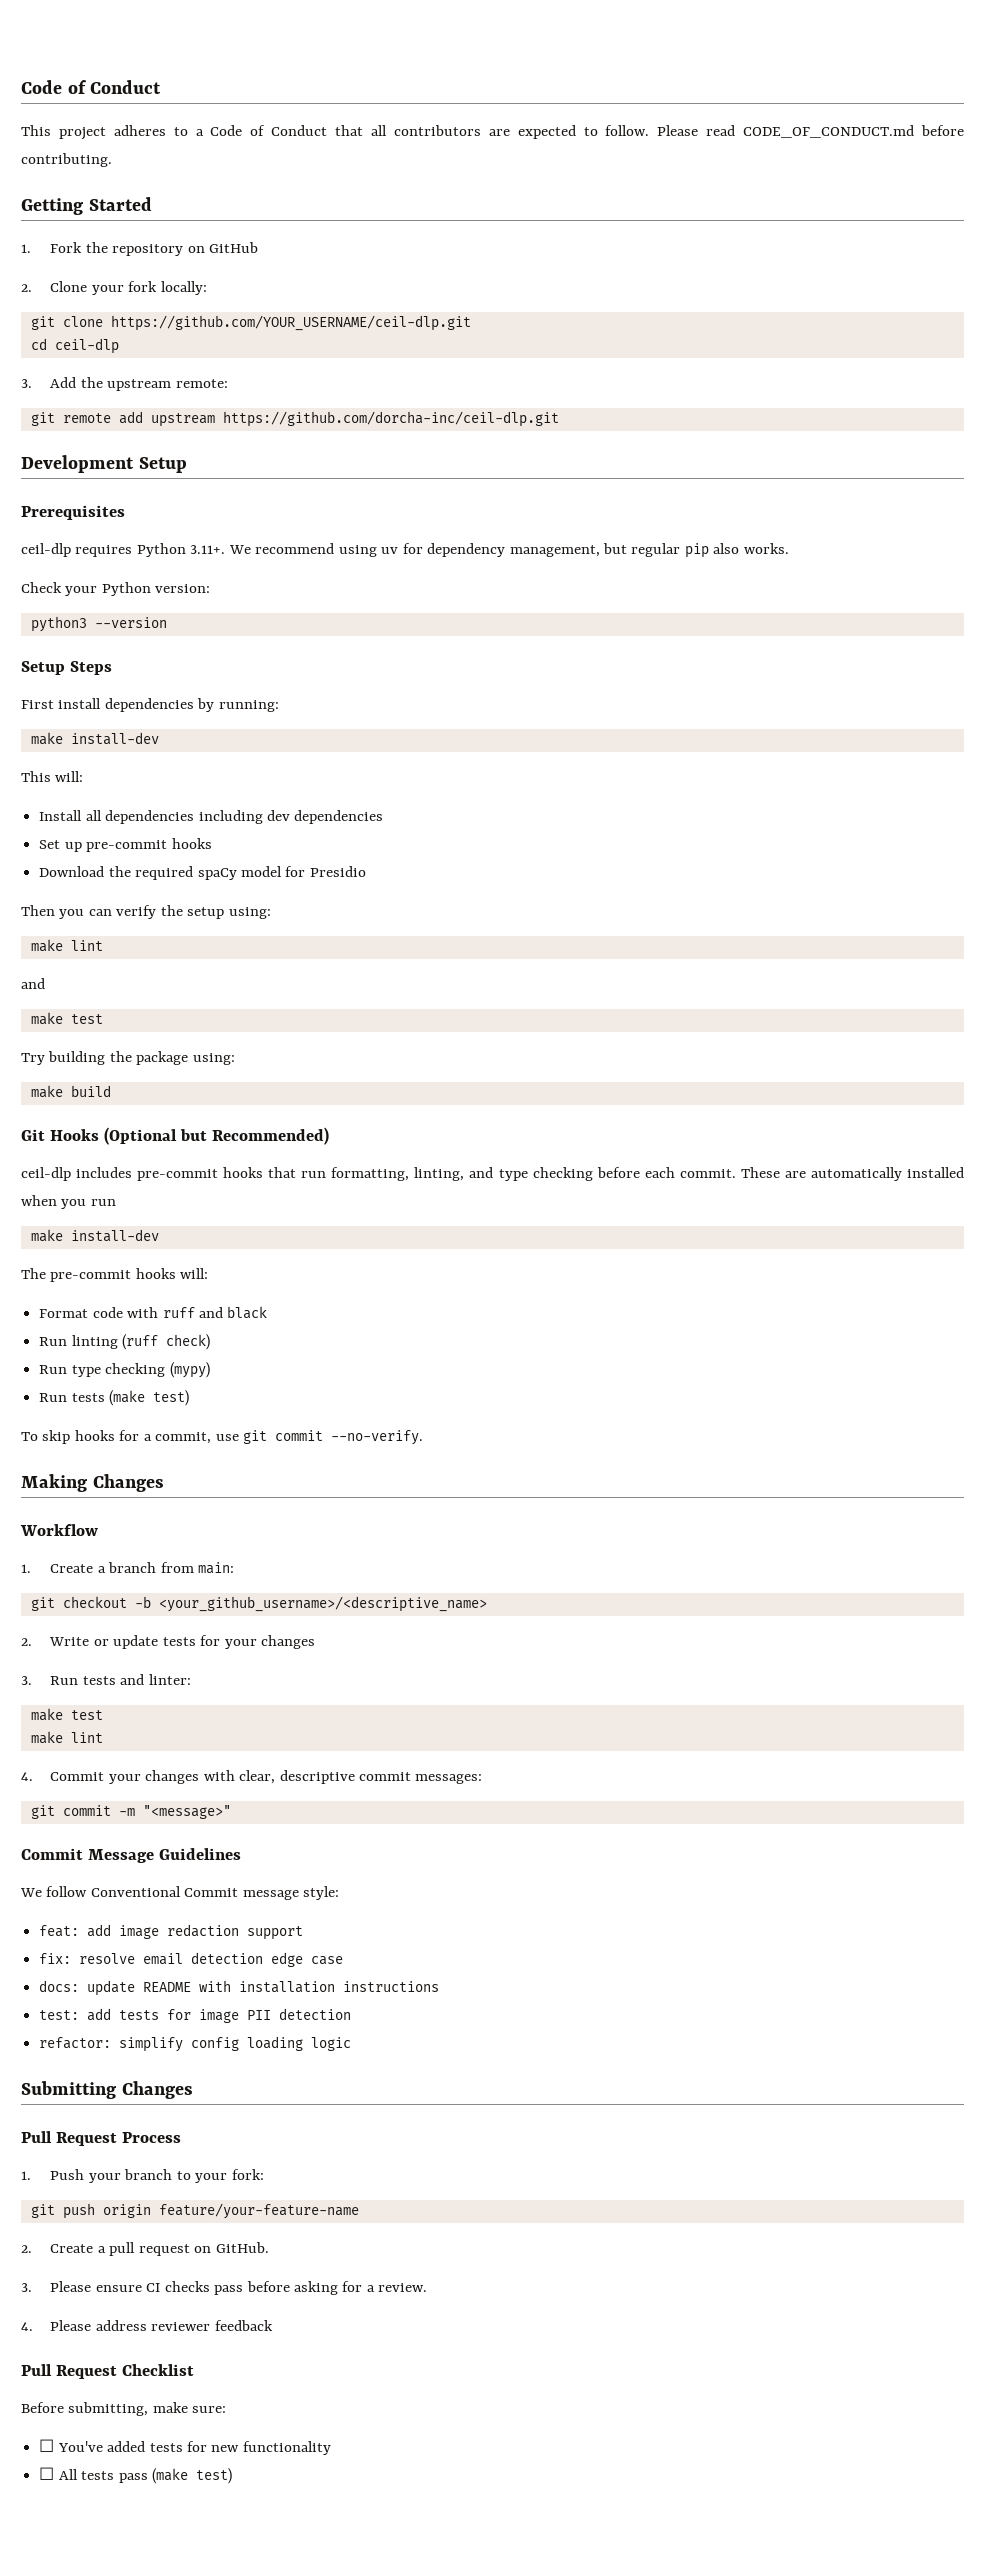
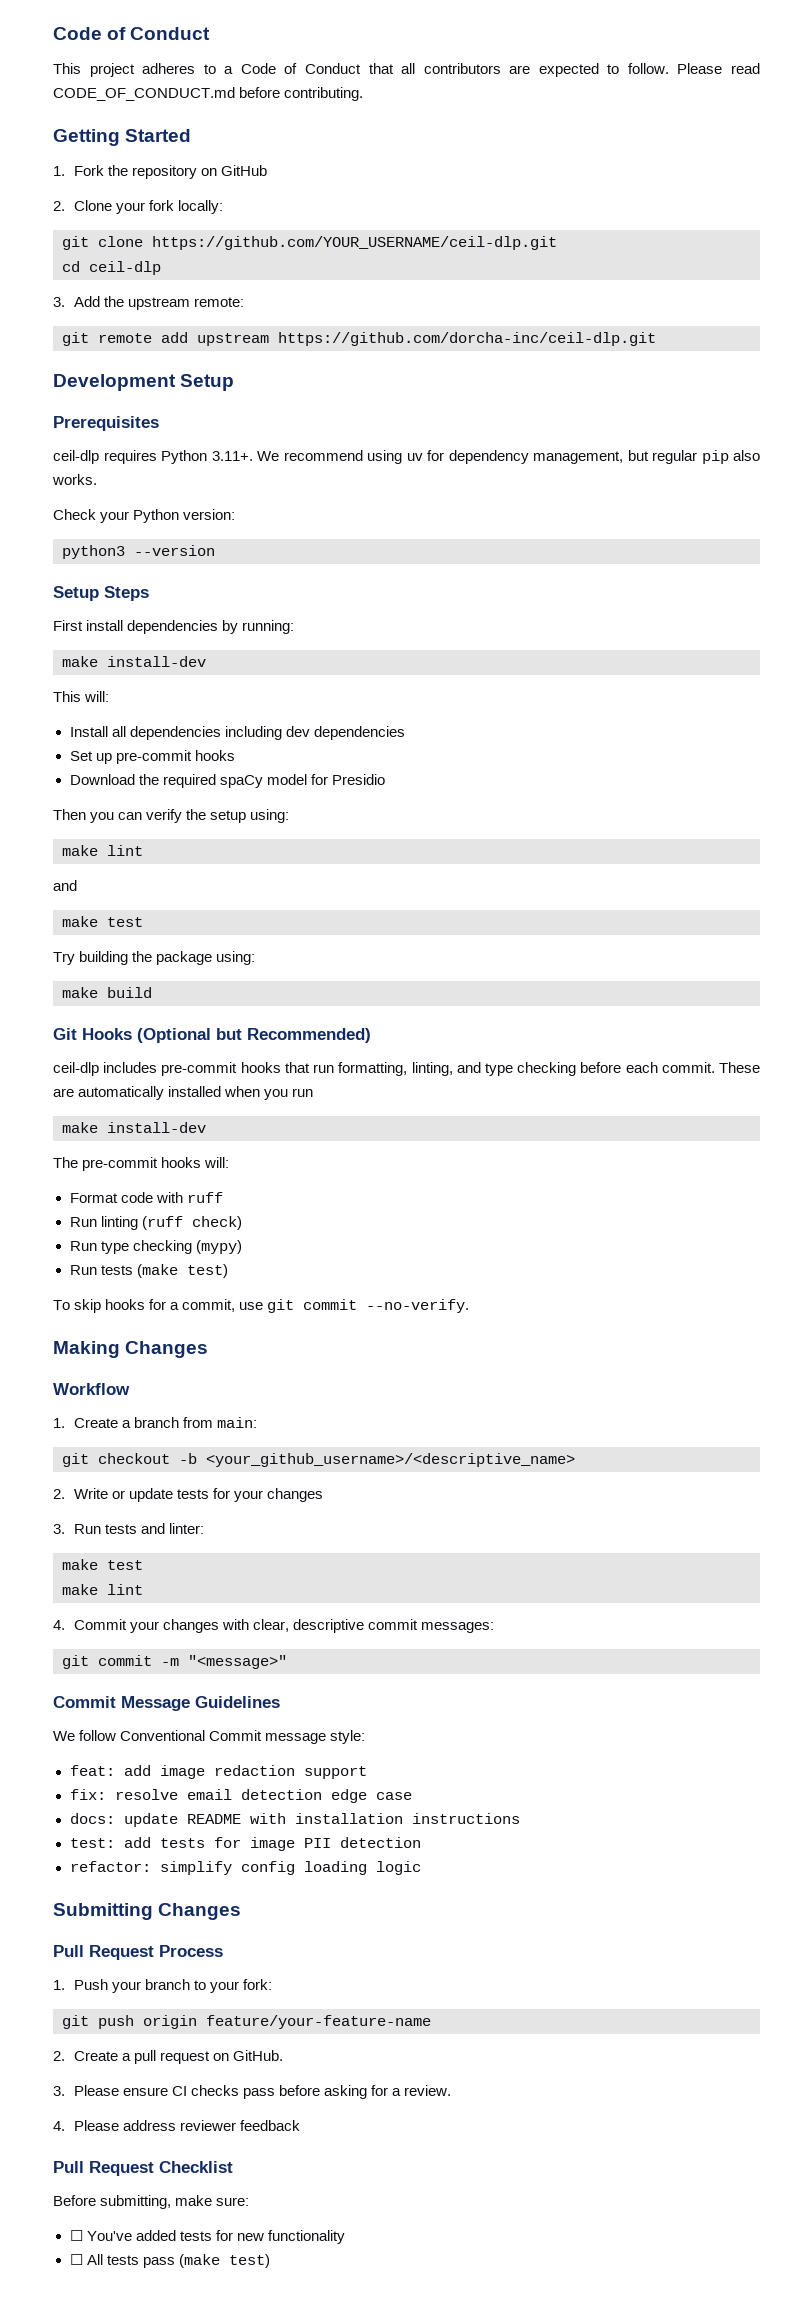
- Format code with ruff and black
+ Format code with ruff

